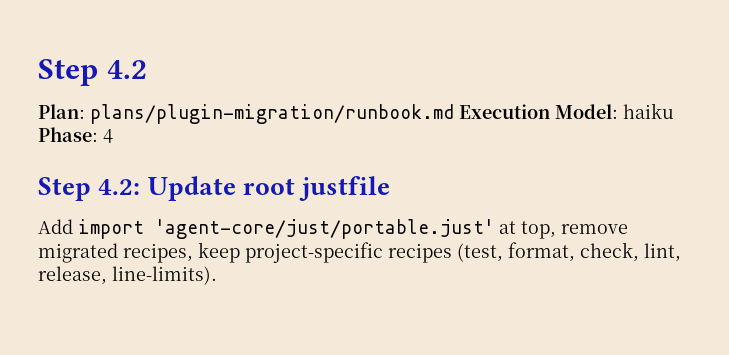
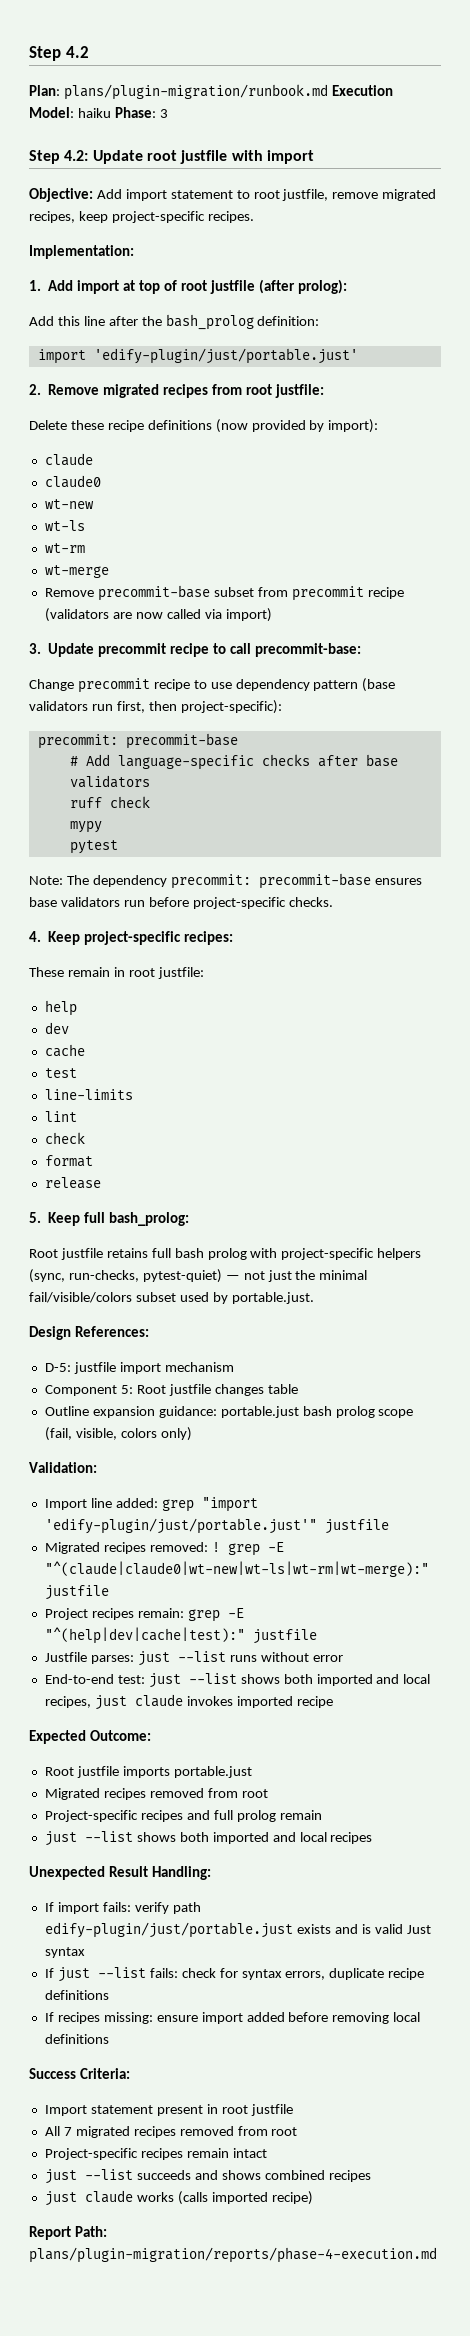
- Plan: plans/plugin-migration/runbook.md Execution Model: haiku Phase: 4
+ Plan: plans/plugin-migration/runbook.md Execution Model: haiku Phase: 3
- Step 4.2: Update root justfile
- Add import 'agent-core/just/portable.just' at top, remove migrated recipes, keep project-specific recipes (test, format, check, lint, release, line-limits).
+ Step 4.2: Update root justfile with import
+ Objective: Add import statement to root justfile, remove migrated recipes, keep project-specific recipes.
+ Implementation:
+ 1. Add import at top of root justfile (after prolog):
+ Add this line after the bash_prolog definition:
+ import 'edify-plugin/just/portable.just'
+ 2. Remove migrated recipes from root justfile:
+ Delete these recipe definitions (now provided by import):
+ claude
+ claude0
+ wt-new
+ wt-ls
+ wt-rm
+ wt-merge
+ Remove precommit-base subset from precommit recipe (validators are now called via import)
+ 3. Update precommit recipe to call precommit-base:
+ Change precommit recipe to use dependency pattern (base validators run first, then project-specific):
+ precommit: precommit-base
+ # Add language-specific checks after base validators
+ ruff check
+ mypy
+ pytest
+ Note: The dependency precommit: precommit-base ensures base validators run before project-specific checks.
+ 4. Keep project-specific recipes:
+ These remain in root justfile:
+ help
+ dev
+ cache
+ test
+ line-limits
+ lint
+ check
+ format
+ release
+ 5. Keep full bash_prolog:
+ Root justfile retains full bash prolog with project-specific helpers (sync, run-checks, pytest-quiet) — not just the minimal fail/visible/colors subset used by portable.just.
+ Design References:
+ D-5: justfile import mechanism
+ Component 5: Root justfile changes table
+ Outline expansion guidance: portable.just bash prolog scope (fail, visible, colors only)
+ Validation:
+ Import line added: grep "import 'edify-plugin/just/portable.just'" justfile
+ Migrated recipes removed: ! grep -E "^(claude|claude0|wt-new|wt-ls|wt-rm|wt-merge):" justfile
+ Project recipes remain: grep -E "^(help|dev|cache|test):" justfile
+ Justfile parses: just --list runs without error
+ End-to-end test: just --list shows both imported and local recipes, just claude invokes imported recipe
+ Expected Outcome:
+ Root justfile imports portable.just
+ Migrated recipes removed from root
+ Project-specific recipes and full prolog remain
+ just --list shows both imported and local recipes
+ Unexpected Result Handling:
+ If import fails: verify path edify-plugin/just/portable.just exists and is valid Just syntax
+ If just --list fails: check for syntax errors, duplicate recipe definitions
+ If recipes missing: ensure import added before removing local definitions
+ Success Criteria:
+ Import statement present in root justfile
+ All 7 migrated recipes removed from root
+ Project-specific recipes remain intact
+ just --list succeeds and shows combined recipes
+ just claude works (calls imported recipe)
+ Report Path: plans/plugin-migration/reports/phase-4-execution.md

